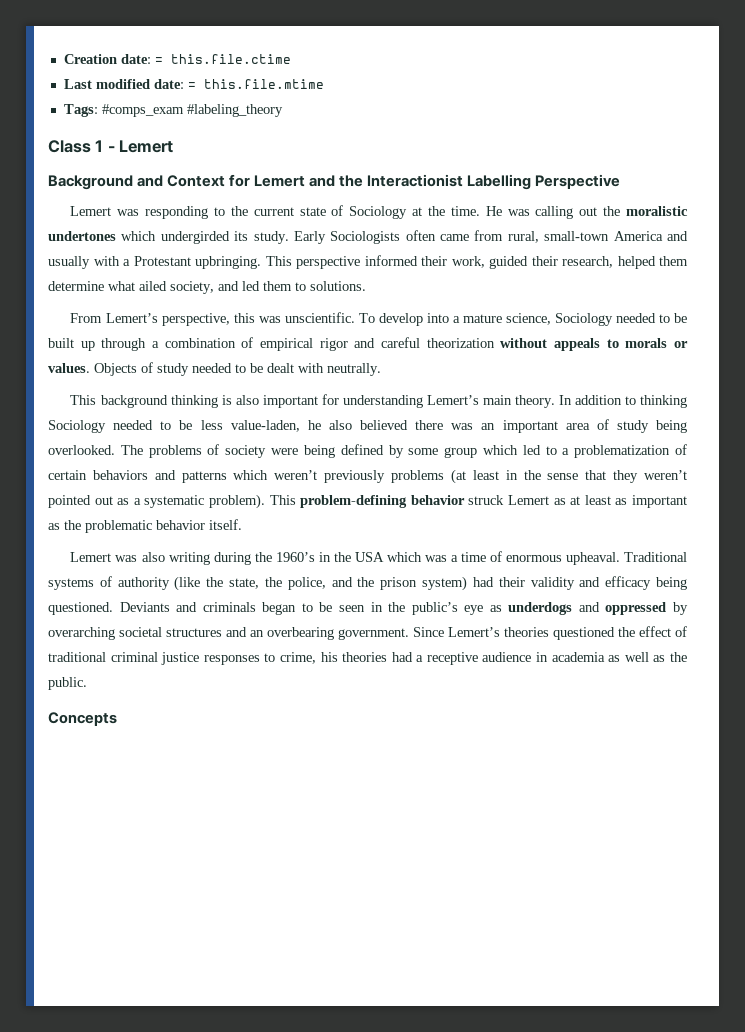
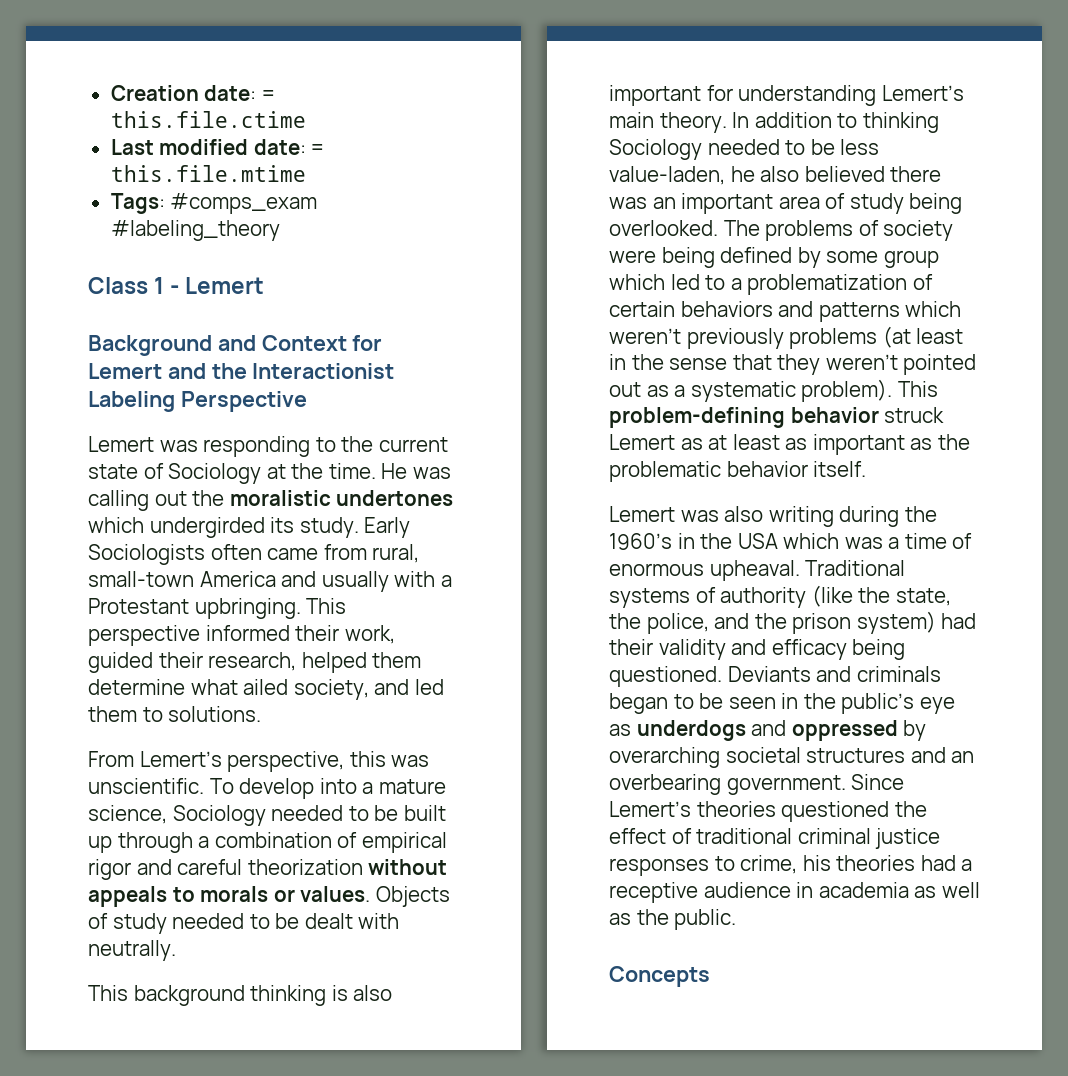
- Background and Context for Lemert and the Interactionist Labelling Perspective
+ Background and Context for Lemert and the Interactionist Labeling Perspective

